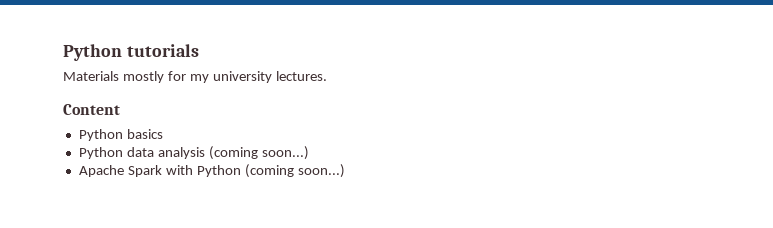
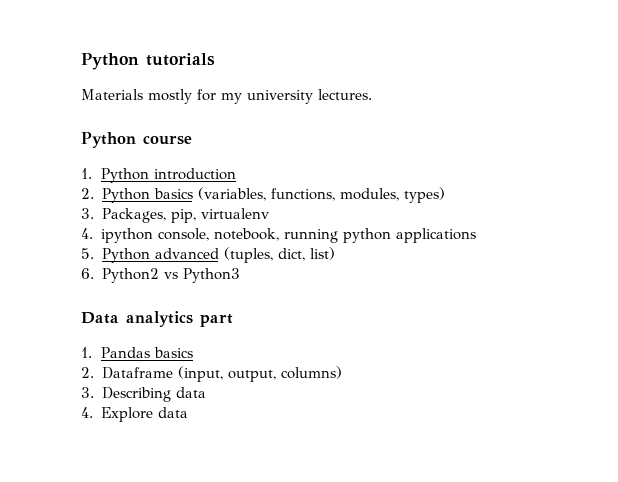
- Content
- Python basics
- Python data analysis (coming soon...)
- Apache Spark with Python (coming soon...)
+ Python course
+ 1. Python introduction
+ 2. Python basics (variables, functions, modules, types)
+ 3. Packages, pip, virtualenv
+ 4. ipython console, notebook, running python applications
+ 5. Python advanced (tuples, dict, list)
+ 6. Python2 vs Python3
+ Data analytics part
+ 1. Pandas basics
+ 2. Dataframe (input, output, columns)
+ 3. Describing data
+ 4. Explore data

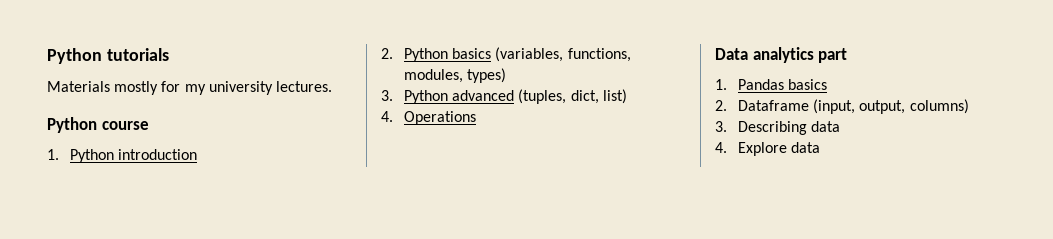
- 3. Packages, pip, virtualenv
- 4. ipython console, notebook, running python applications
- 5. Python advanced (tuples, dict, list)
+ 3. Python advanced (tuples, dict, list)
- 6. Python2 vs Python3
+ 4. Operations

